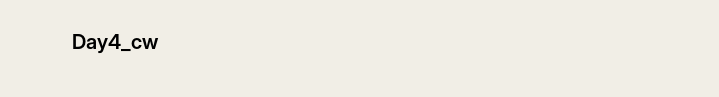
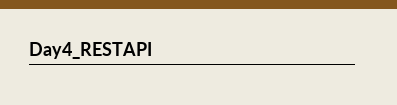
- Day4_cw
+ Day4_RESTAPI

